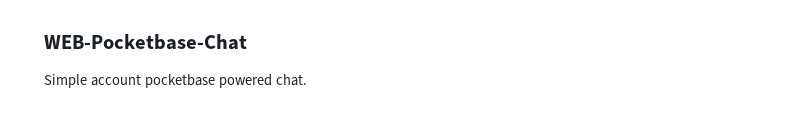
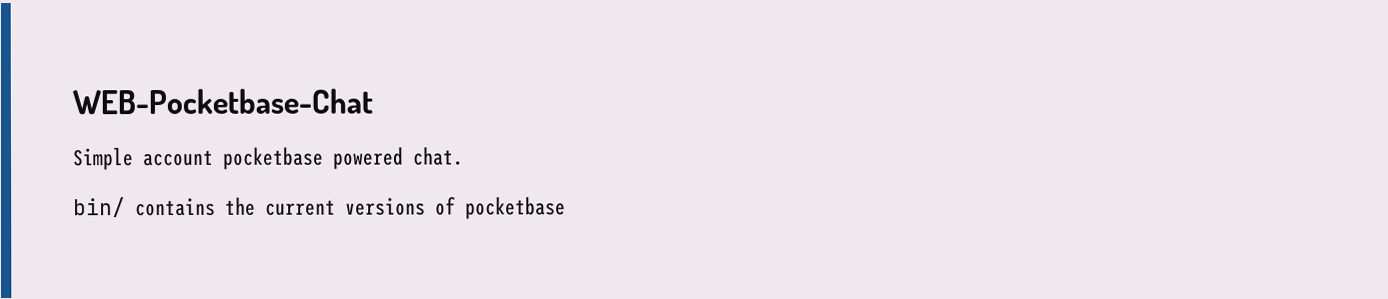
+ bin/ contains the current versions of pocketbase

